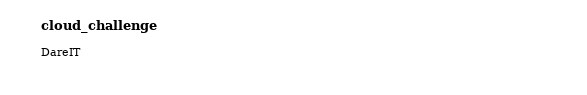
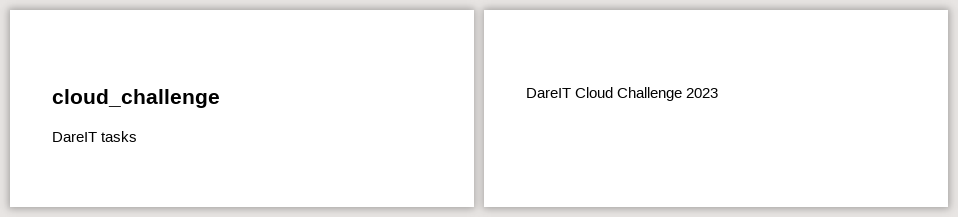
- DareIT
+ DareIT tasks
+ DareIT Cloud Challenge 2023

